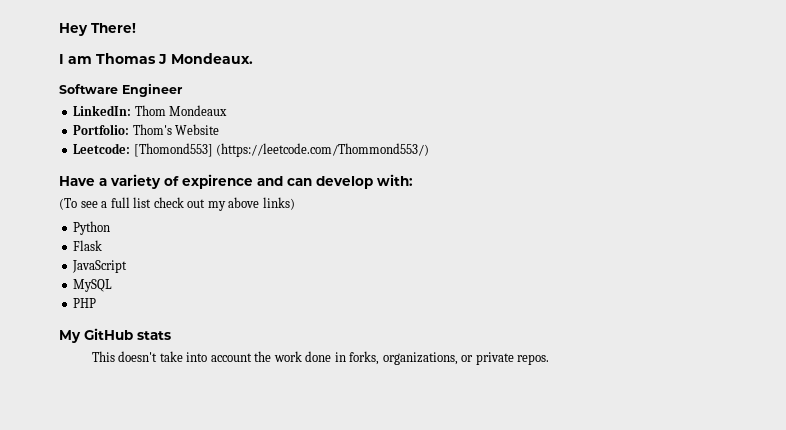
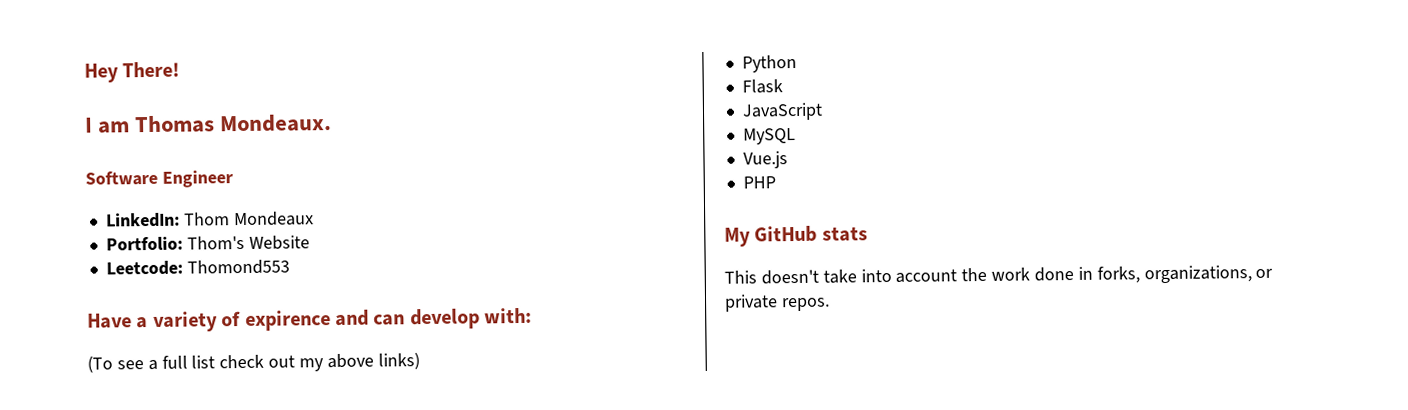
- I am Thomas J Mondeaux.
+ I am Thomas Mondeaux.
- Leetcode: [Thomond553] (https://leetcode.com/Thommond553/)
+ Leetcode: Thomond553
+ Vue.js

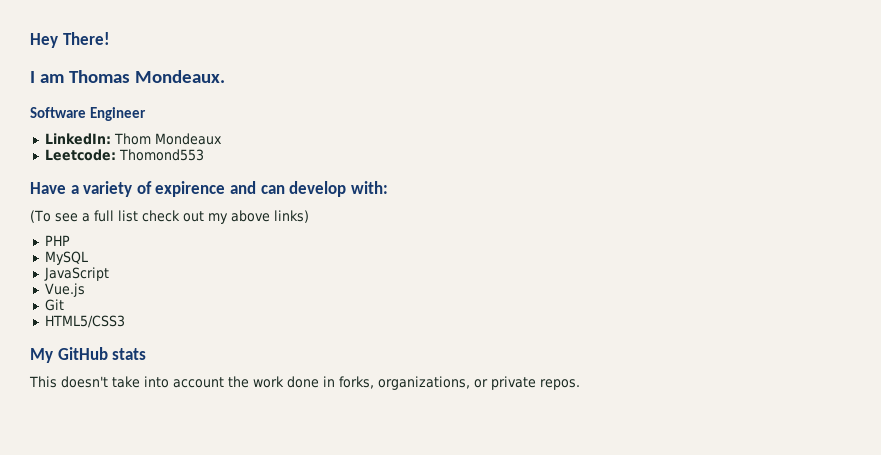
- Portfolio: Thom's Website
- Python
- Flask
+ PHP
+ MySQL
- MySQL
- PHP
+ Git
+ HTML5/CSS3

